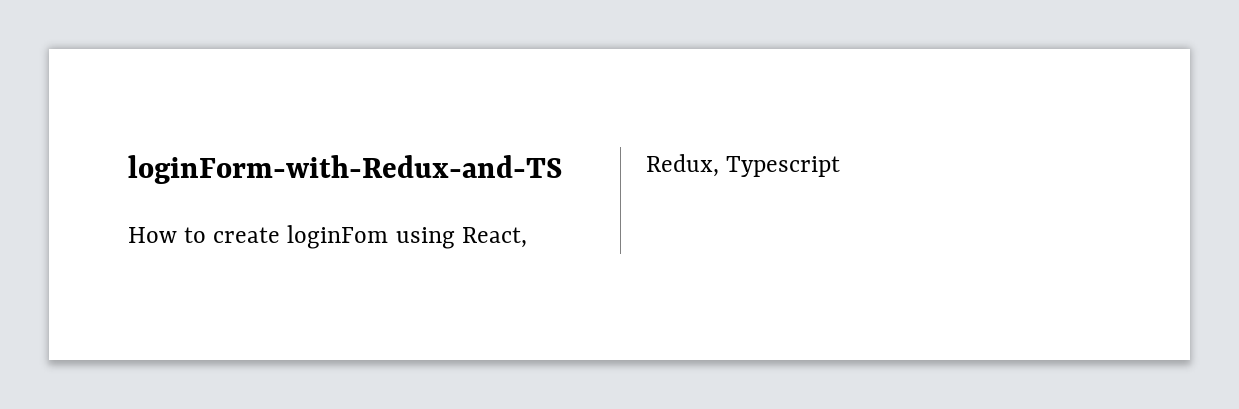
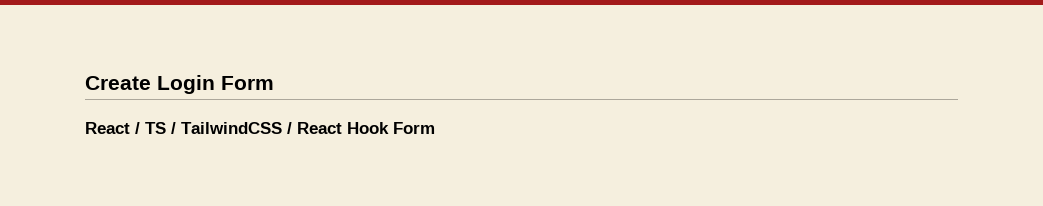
- loginForm-with-Redux-and-TS
- How to create loginFom using React, Redux, Typescript
+ Create Login Form
+ React / TS / TailwindCSS / React Hook Form

